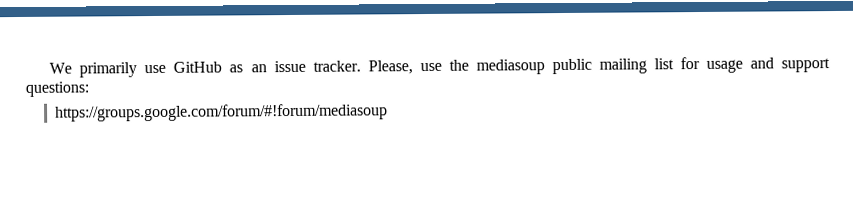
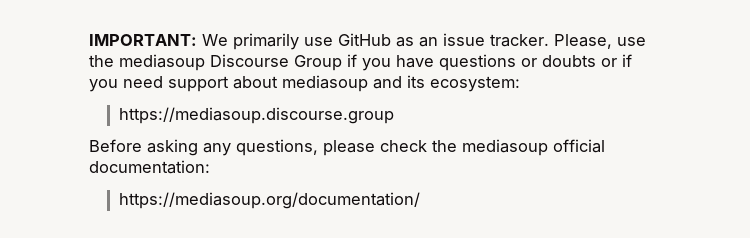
- We primarily use GitHub as an issue tracker.
+ IMPORTANT: We primarily use GitHub as an issue tracker.
- Please, use the mediasoup public mailing list for usage and support questions:
- https://groups.google.com/forum/#!forum/mediasoup
+ Please, use the mediasoup Discourse Group if you have questions or doubts or if you need support about mediasoup and its ecosystem:
+ https://mediasoup.discourse.group
+ Before asking any questions, please check the mediasoup official documentation:
+ https://mediasoup.org/documentation/

